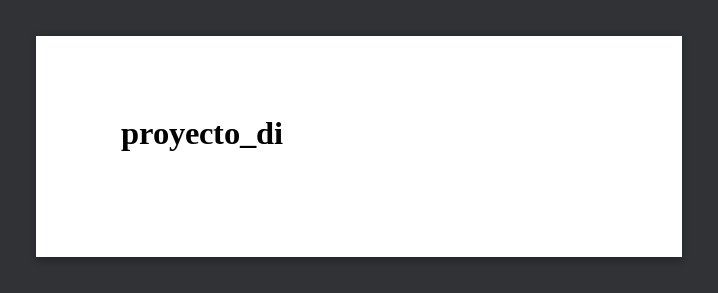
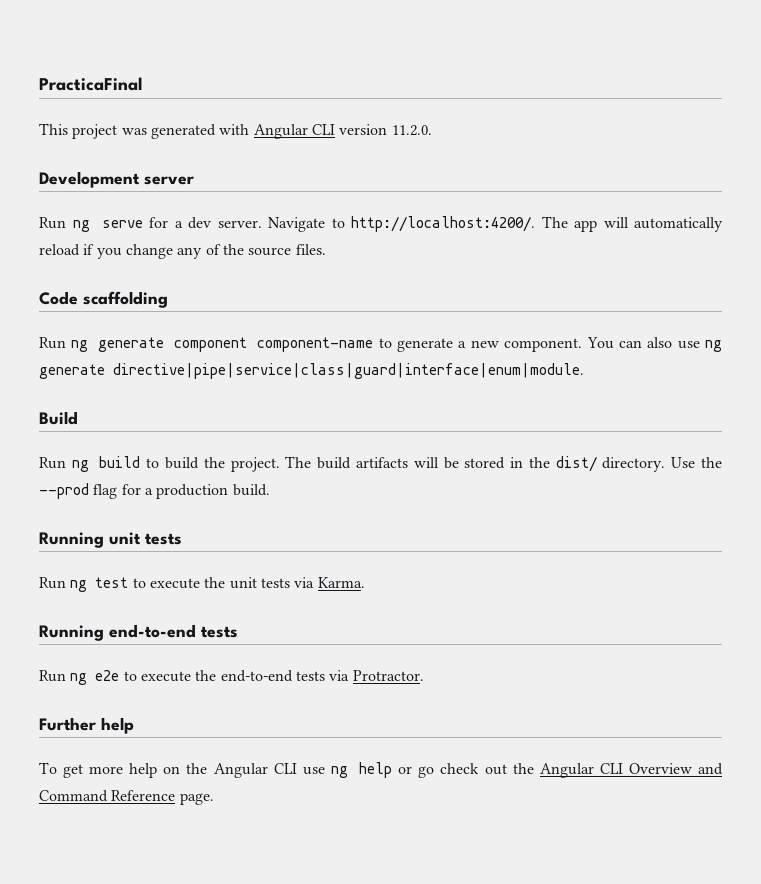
- proyecto_di
+ PracticaFinal
+ This project was generated with Angular CLI version 11.2.0.
+ Development server
+ Run ng serve for a dev server. Navigate to http://localhost:4200/. The app will automatically reload if you change any of the source files.
+ Code scaffolding
+ Run ng generate component component-name to generate a new component. You can also use ng generate directive|pipe|service|class|guard|interface|enum|module.
+ Build
+ Run ng build to build the project. The build artifacts will be stored in the dist/ directory. Use the --prod flag for a production build.
+ Running unit tests
+ Run ng test to execute the unit tests via Karma.
+ Running end-to-end tests
+ Run ng e2e to execute the end-to-end tests via Protractor.
+ Further help
+ To get more help on the Angular CLI use ng help or go check out the Angular CLI Overview and Command Reference page.

